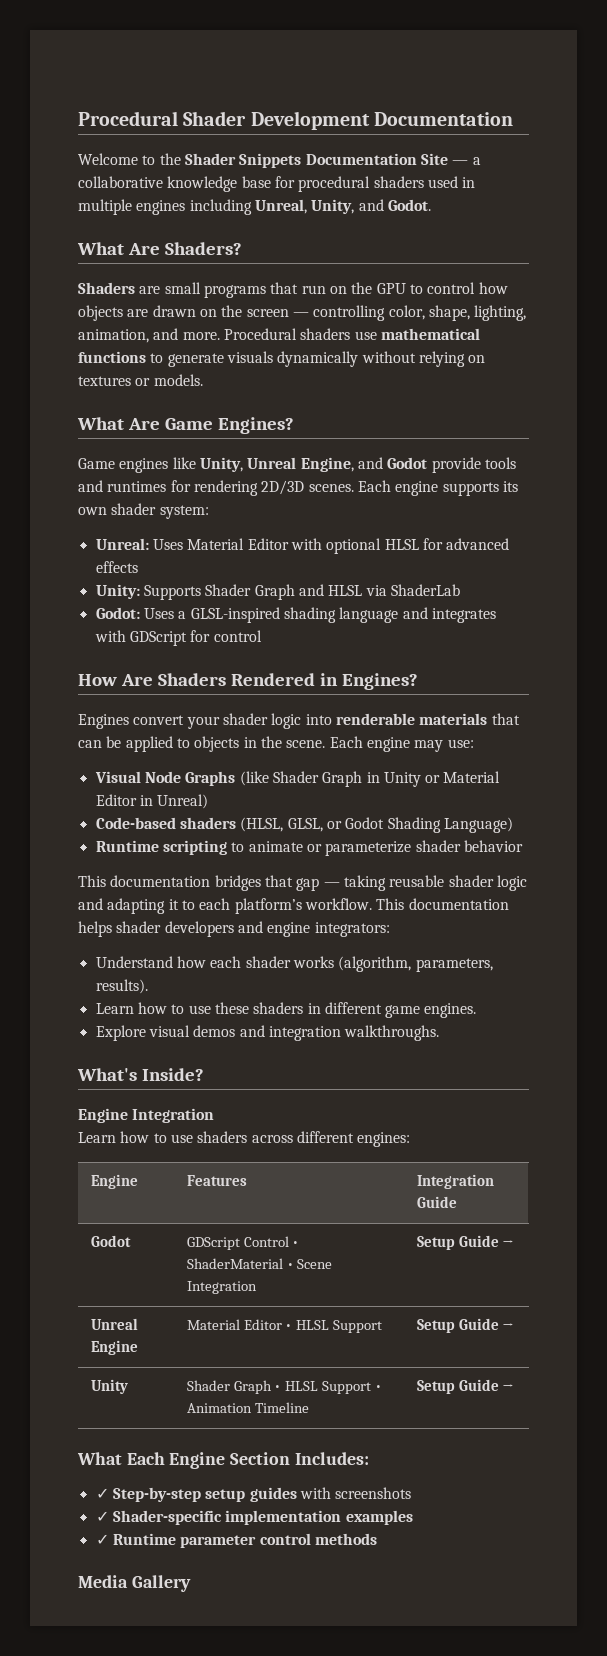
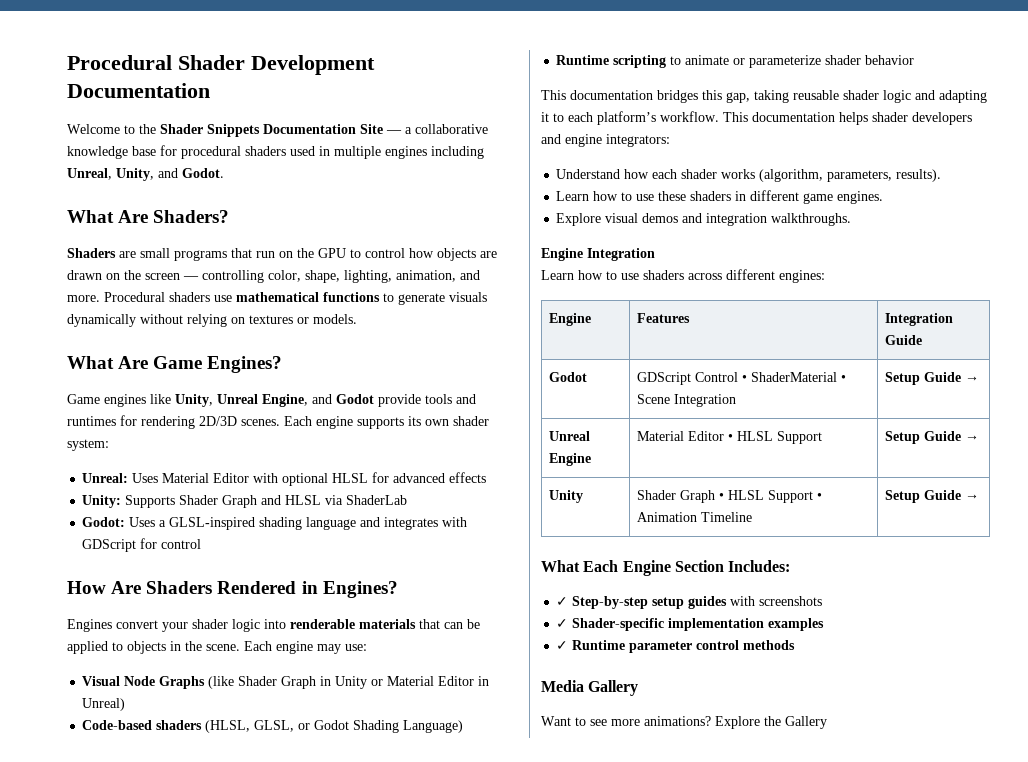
- This documentation bridges that gap — taking reusable shader logic and adapting it to each platform’s workflow.
+ This documentation bridges this gap, taking reusable shader logic and adapting it to each platform’s workflow.
- What's Inside?
+ Want to see more animations? Explore the Gallery

